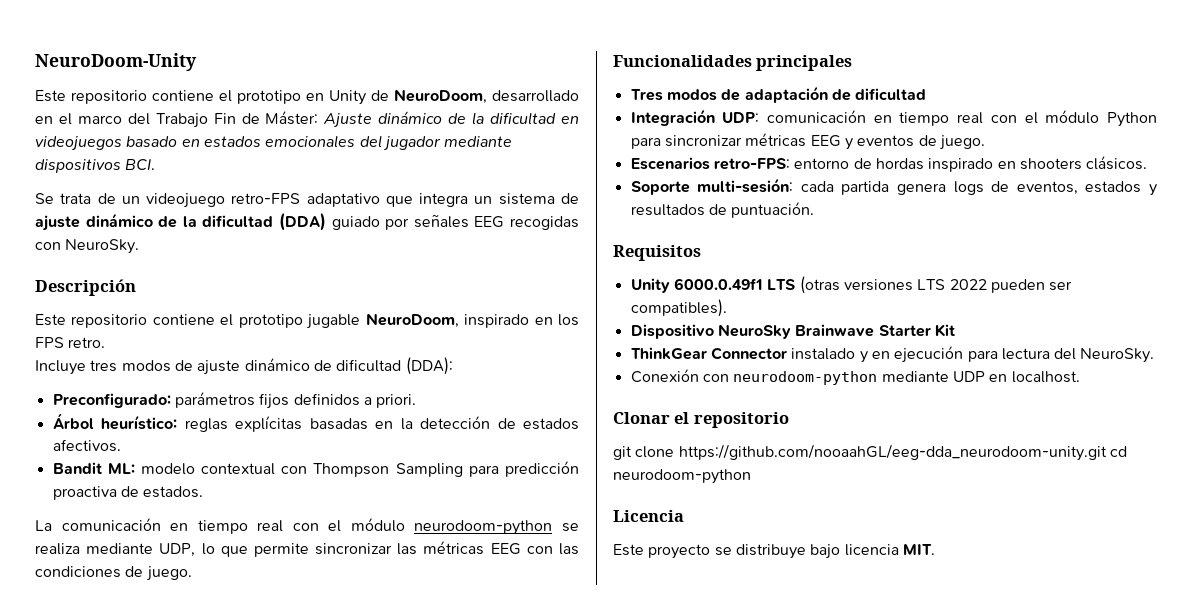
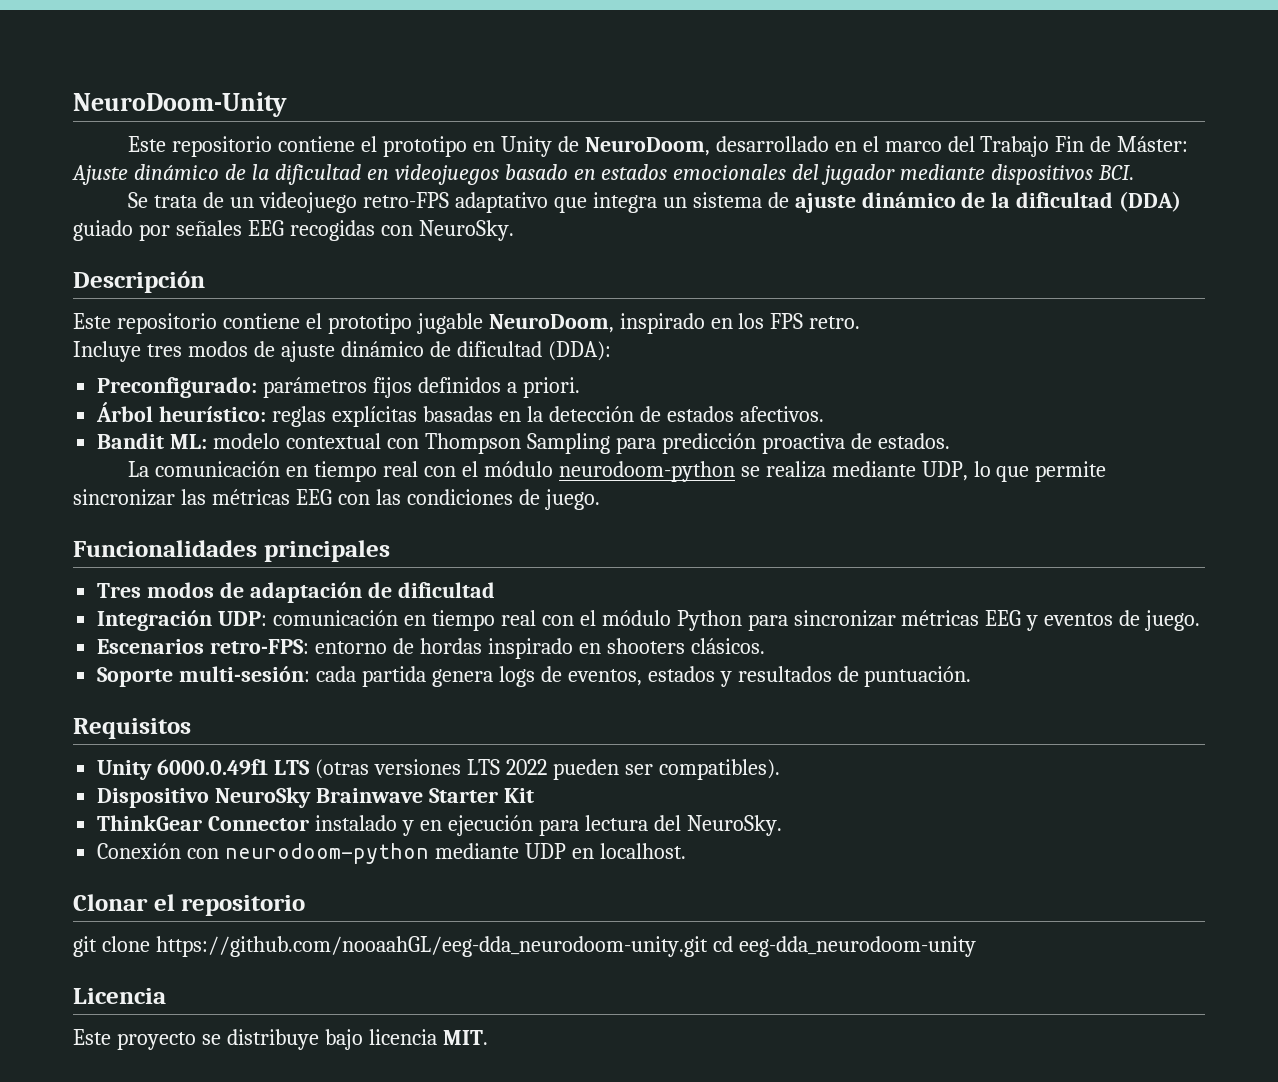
- git clone https://github.com/nooaahGL/eeg-dda_neurodoom-unity.git cd neurodoom-python
+ git clone https://github.com/nooaahGL/eeg-dda_neurodoom-unity.git cd eeg-dda_neurodoom-unity

